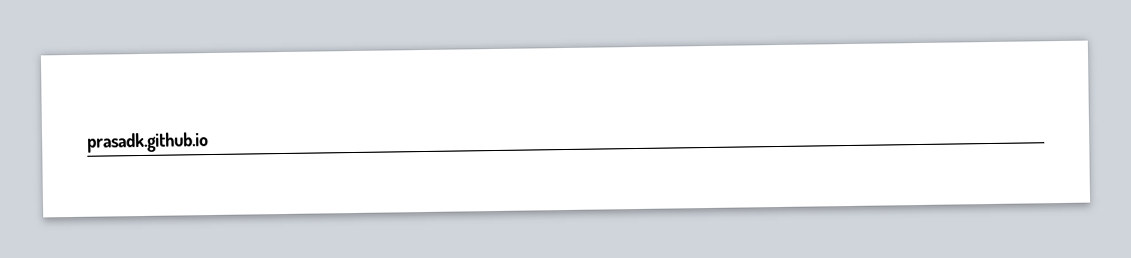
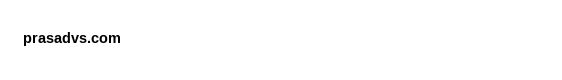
- prasadk.github.io
+ prasadvs.com

